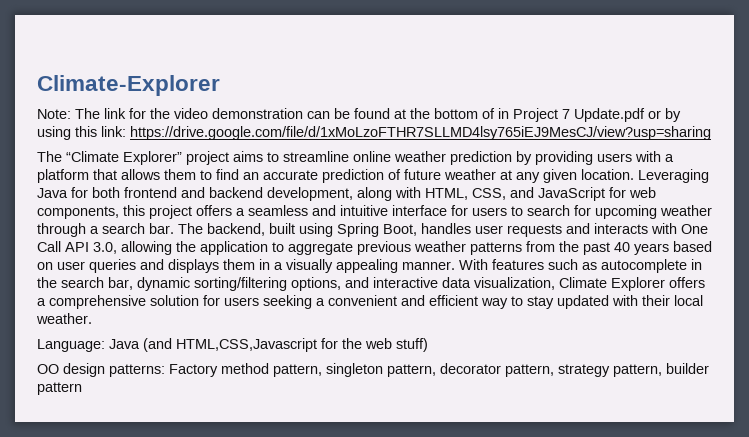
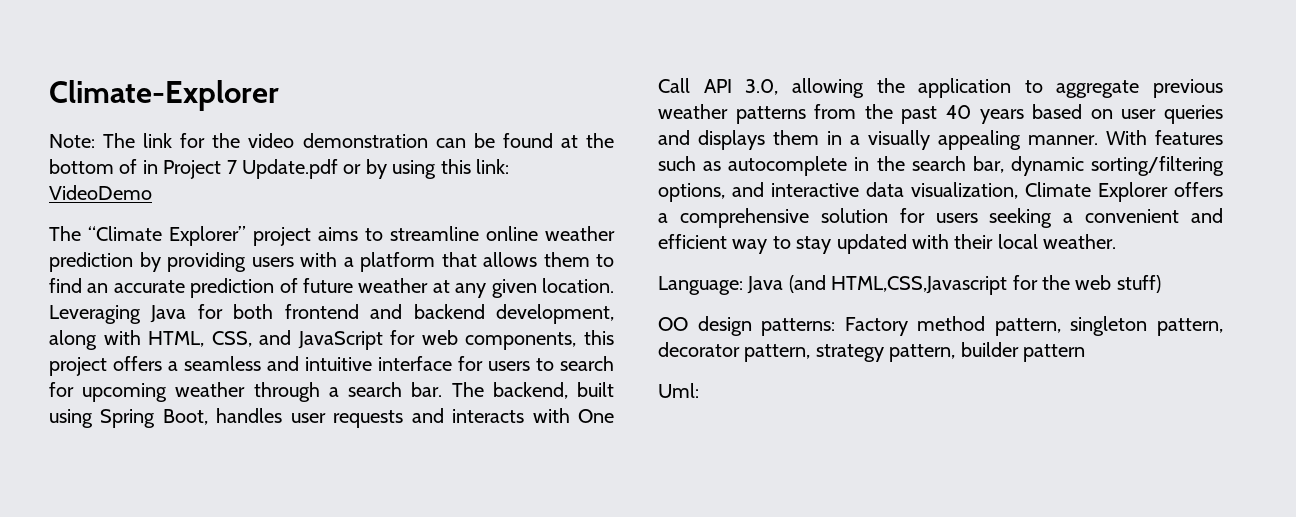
- Note: The link for the video demonstration can be found at the bottom of in Project 7 Update.pdf or by using this link: https://drive.google.com/file/d/1xMoLzoFTHR7SLLMD4lsy765iEJ9MesCJ/view?usp=sharing
+ Note: The link for the video demonstration can be found at the bottom of in Project 7 Update.pdf or by using this link: VideoDemo
+ Uml:

